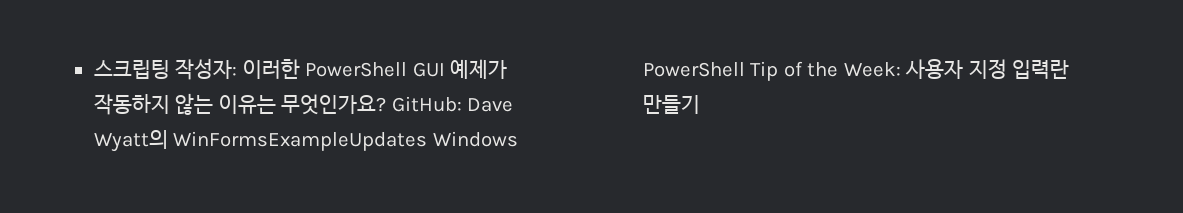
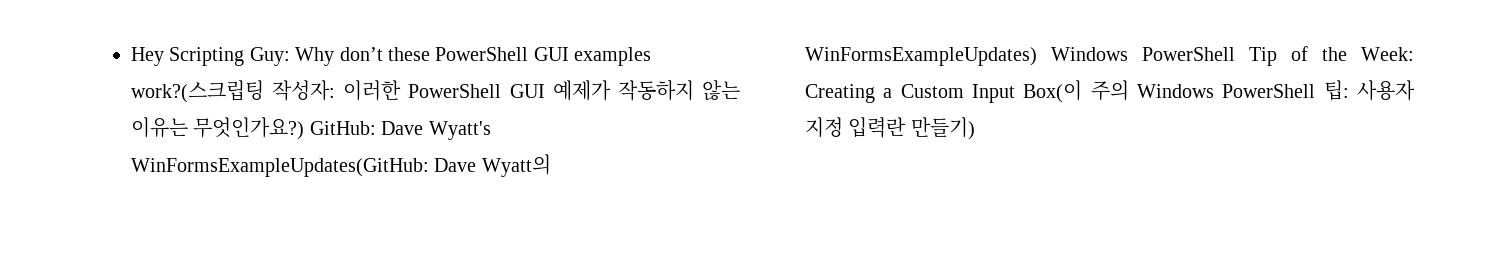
- 스크립팅 작성자: 이러한 PowerShell GUI 예제가 작동하지 않는 이유는 무엇인가요?
+ Hey Scripting Guy: Why don’t these PowerShell GUI examples work?(스크립팅 작성자: 이러한 PowerShell GUI 예제가 작동하지 않는 이유는 무엇인가요?)
- GitHub: Dave Wyatt의 WinFormsExampleUpdates Windows PowerShell Tip of the Week: 사용자 지정 입력란 만들기
+ GitHub: Dave Wyatt's WinFormsExampleUpdates(GitHub: Dave Wyatt의 WinFormsExampleUpdates) Windows PowerShell Tip of the Week: Creating a Custom Input Box(이 주의 Windows PowerShell 팁: 사용자 지정 입력란 만들기)

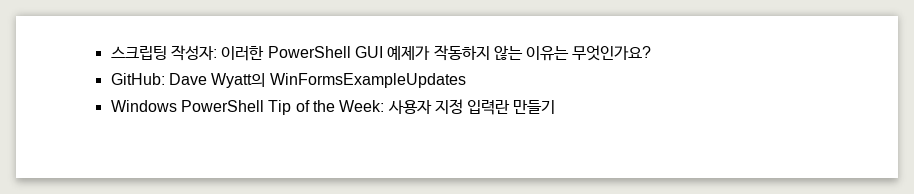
- Hey Scripting Guy: Why don’t these PowerShell GUI examples work?(스크립팅 작성자: 이러한 PowerShell GUI 예제가 작동하지 않는 이유는 무엇인가요?) GitHub: Dave Wyatt's WinFormsExampleUpdates(GitHub: Dave Wyatt의 WinFormsExampleUpdates) Windows PowerShell Tip of the Week: Creating a Custom Input Box(이 주의 Windows PowerShell 팁: 사용자 지정 입력란 만들기)
+ 스크립팅 작성자: 이러한 PowerShell GUI 예제가 작동하지 않는 이유는 무엇인가요?
+ GitHub: Dave Wyatt의 WinFormsExampleUpdates
+ Windows PowerShell Tip of the Week: 사용자 지정 입력란 만들기

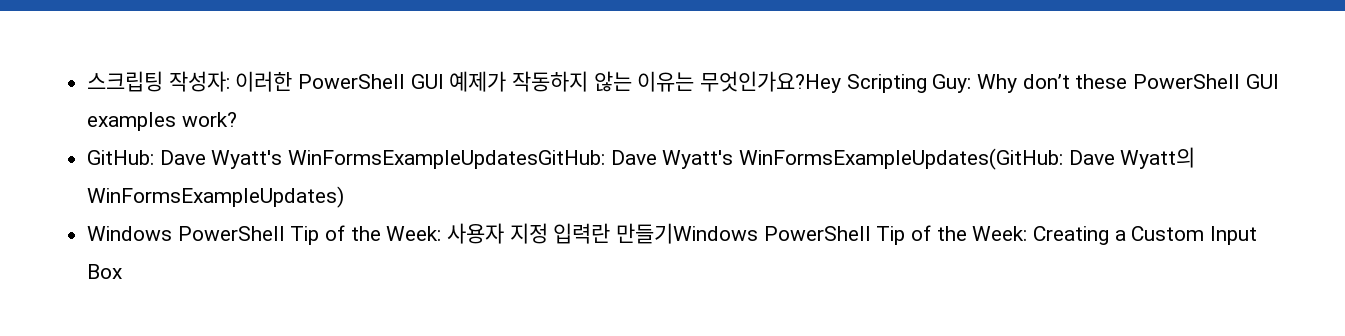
- 스크립팅 작성자: 이러한 PowerShell GUI 예제가 작동하지 않는 이유는 무엇인가요?
- GitHub: Dave Wyatt의 WinFormsExampleUpdates
+ 스크립팅 작성자: 이러한 PowerShell GUI 예제가 작동하지 않는 이유는 무엇인가요?Hey Scripting Guy: Why don’t these PowerShell GUI examples work?
+ GitHub: Dave Wyatt's WinFormsExampleUpdatesGitHub: Dave Wyatt's WinFormsExampleUpdates(GitHub: Dave Wyatt의 WinFormsExampleUpdates)
- Windows PowerShell Tip of the Week: 사용자 지정 입력란 만들기
+ Windows PowerShell Tip of the Week: 사용자 지정 입력란 만들기Windows PowerShell Tip of the Week: Creating a Custom Input Box

